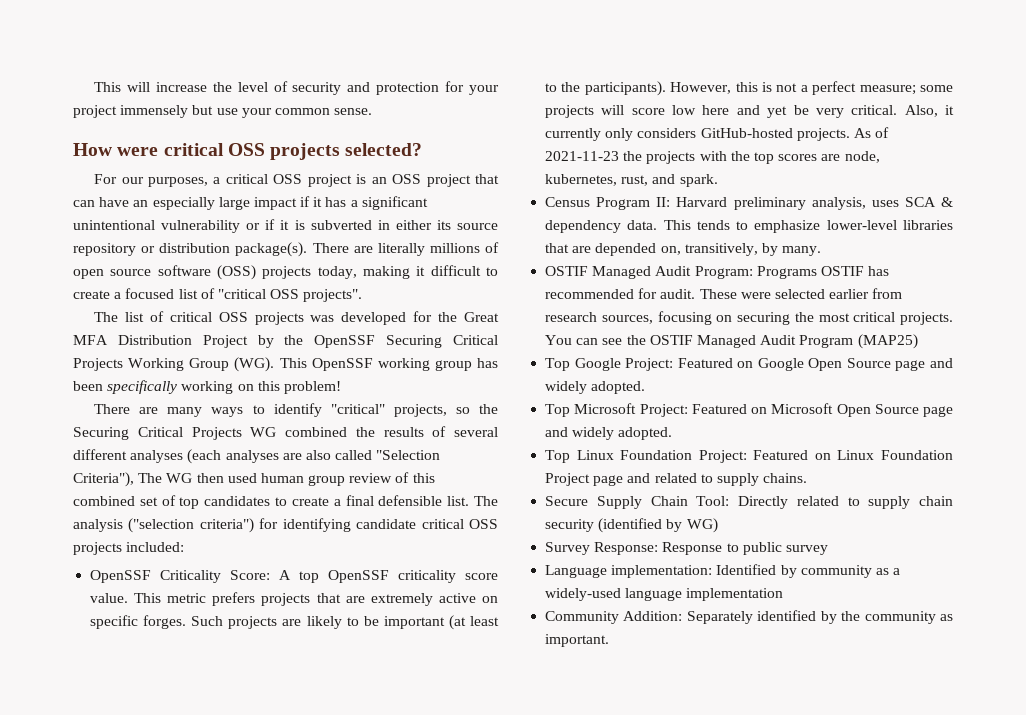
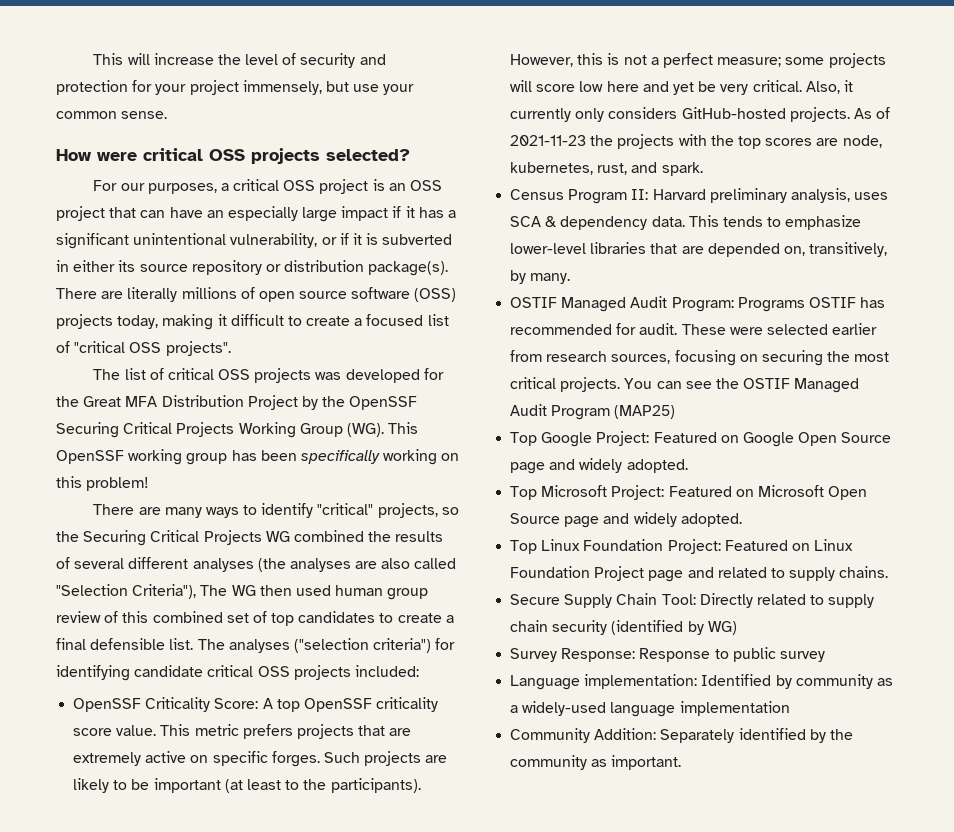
- This will increase the level of security and protection for your project immensely but use your common sense.
+ This will increase the level of security and protection for your project immensely, but use your common sense.
- For our purposes, a critical OSS project is an OSS project that can have an especially large impact if it has a significant unintentional vulnerability or if it is subverted in either its source repository or distribution package(s).
+ For our purposes, a critical OSS project is an OSS project that can have an especially large impact if it has a significant unintentional vulnerability, or if it is subverted in either its source repository or distribution package(s).
- There are many ways to identify "critical" projects, so the Securing Critical Projects WG combined the results of several different analyses (each analyses are also called "Selection Criteria"), The WG then used human group review of this combined set of top candidates to create a final defensible list.
+ There are many ways to identify "critical" projects, so the Securing Critical Projects WG combined the results of several different analyses (the analyses are also called "Selection Criteria"), The WG then used human group review of this combined set of top candidates to create a final defensible list.
- The analysis ("selection criteria") for identifying candidate critical OSS projects included:
+ The analyses ("selection criteria") for identifying candidate critical OSS projects included:

